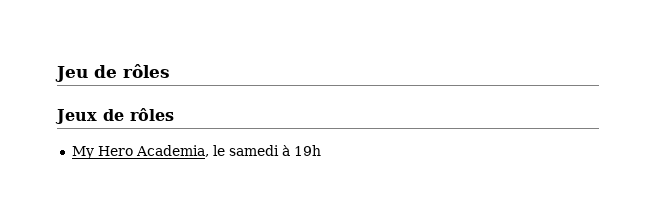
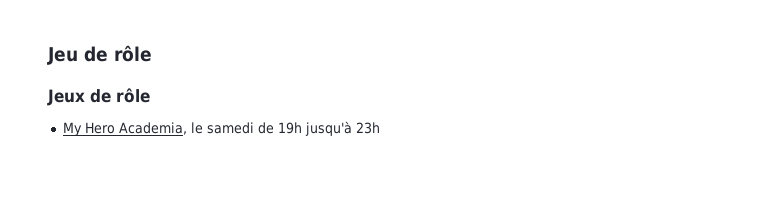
- Jeu de rôles
+ Jeu de rôle
- Jeux de rôles
+ Jeux de rôle
- My Hero Academia, le samedi à 19h
+ My Hero Academia, le samedi de 19h jusqu'à 23h

